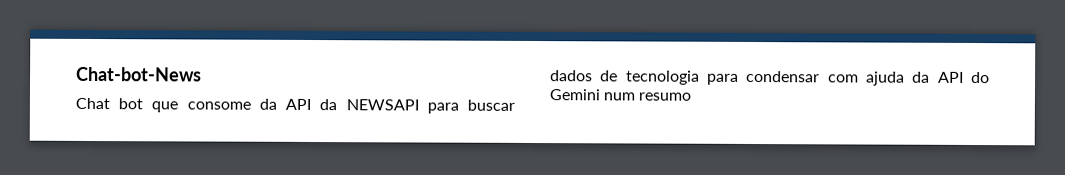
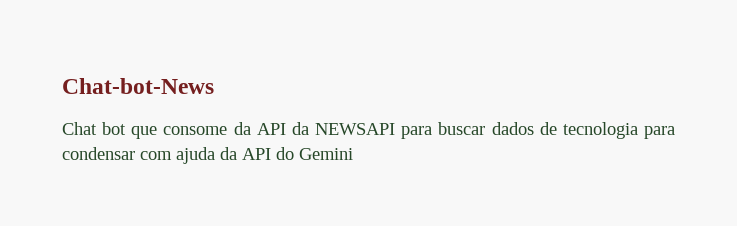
- Chat bot que consome da API da NEWSAPI para buscar dados de tecnologia para condensar com ajuda da API do Gemini num resumo
+ Chat bot que consome da API da NEWSAPI para buscar dados de tecnologia para condensar com ajuda da API do Gemini

